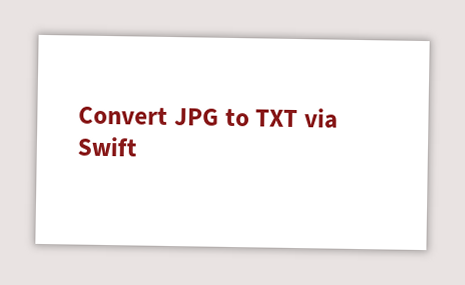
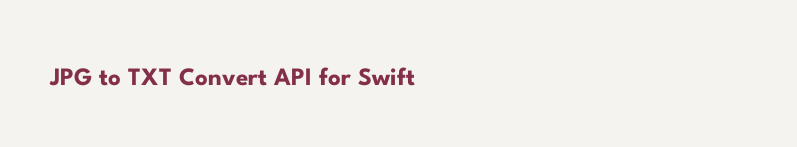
- Convert JPG to TXT via Swift
+ JPG to TXT Convert API for Swift

